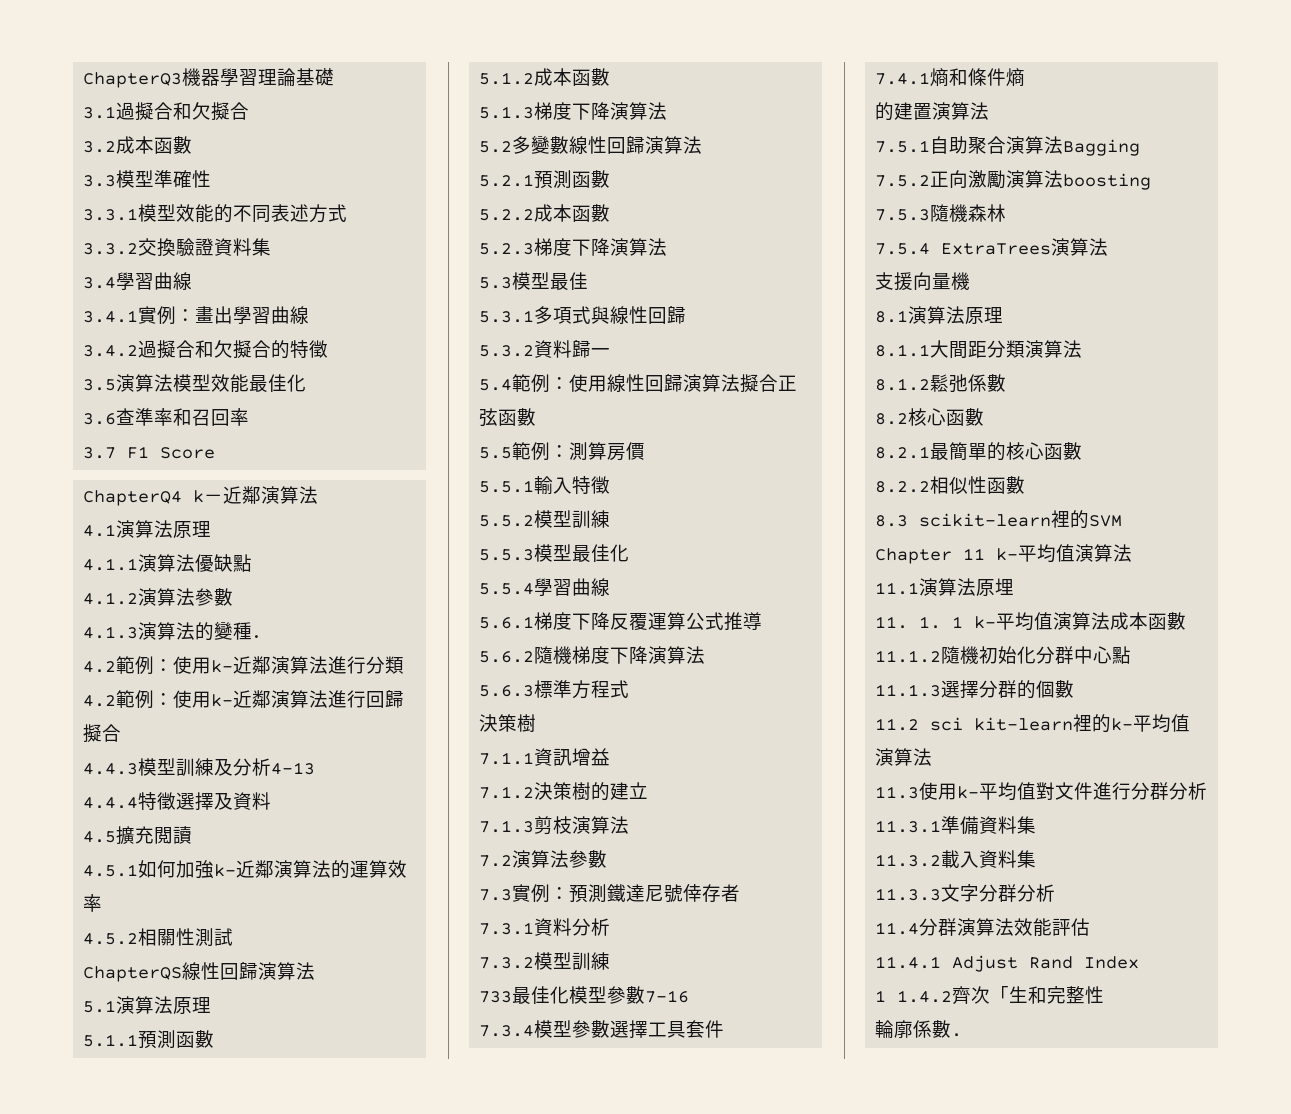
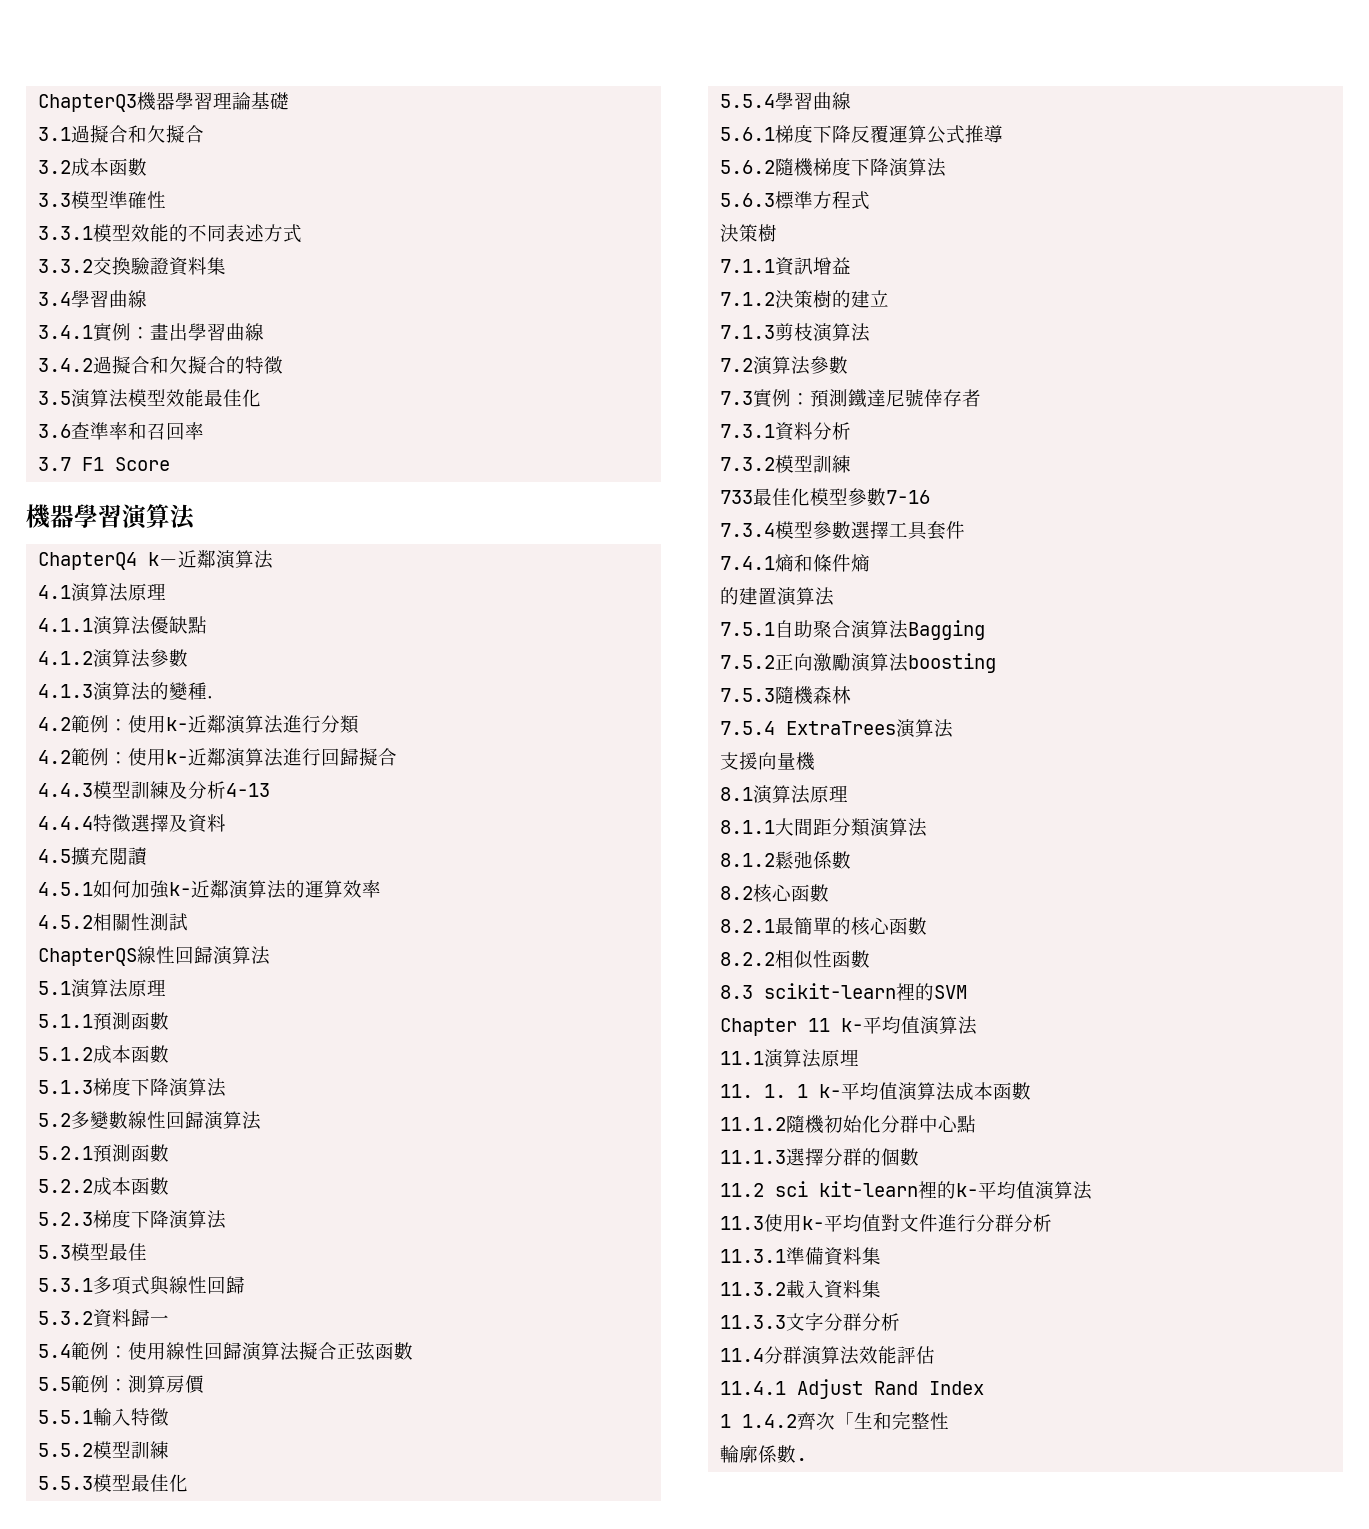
+ 機器學習演算法

